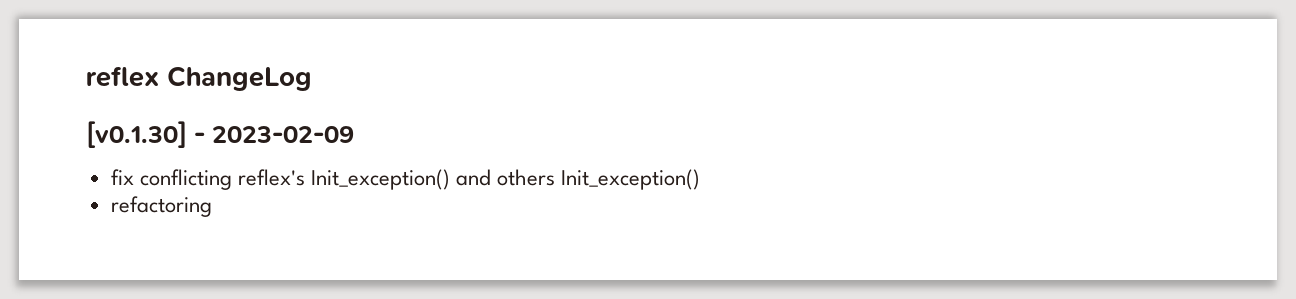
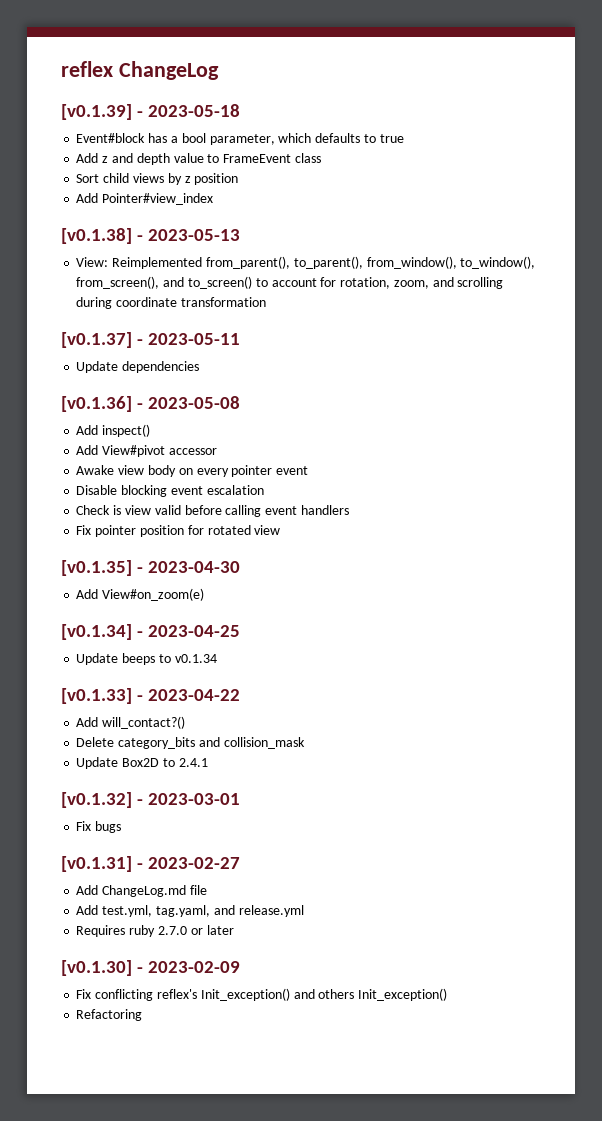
+ [v0.1.39] - 2023-05-18
+ Event#block has a bool parameter, which defaults to true
+ Add z and depth value to FrameEvent class
+ Sort child views by z position
+ Add Pointer#view_index
+ [v0.1.38] - 2023-05-13
+ View: Reimplemented from_parent(), to_parent(), from_window(), to_window(), from_screen(), and to_screen() to account for rotation, zoom, and scrolling during coordinate transformation
+ [v0.1.37] - 2023-05-11
+ Update dependencies
+ [v0.1.36] - 2023-05-08
+ Add inspect()
+ Add View#pivot accessor
+ Awake view body on every pointer event
+ Disable blocking event escalation
+ Check is view valid before calling event handlers
+ Fix pointer position for rotated view
+ [v0.1.35] - 2023-04-30
+ Add View#on_zoom(e)
+ [v0.1.34] - 2023-04-25
+ Update beeps to v0.1.34
+ [v0.1.33] - 2023-04-22
+ Add will_contact?()
+ Delete category_bits and collision_mask
+ Update Box2D to 2.4.1
+ [v0.1.32] - 2023-03-01
+ Fix bugs
+ [v0.1.31] - 2023-02-27
+ Add ChangeLog.md file
+ Add test.yml, tag.yaml, and release.yml
+ Requires ruby 2.7.0 or later
- fix conflicting reflex's Init_exception() and others Init_exception()
+ Fix conflicting reflex's Init_exception() and others Init_exception()
- refactoring
+ Refactoring

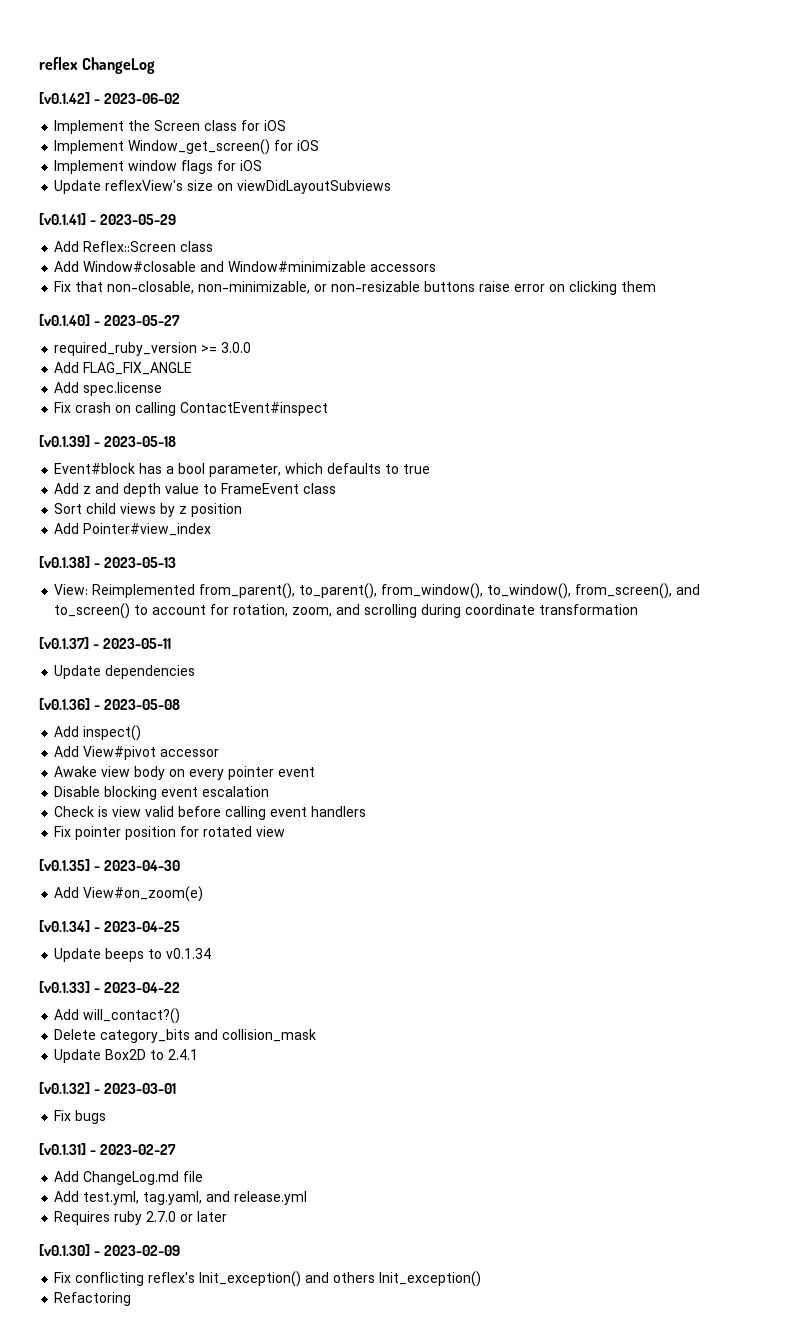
+ [v0.1.42] - 2023-06-02
+ Implement the Screen class for iOS
+ Implement Window_get_screen() for iOS
+ Implement window flags for iOS
+ Update reflexView's size on viewDidLayoutSubviews
+ [v0.1.41] - 2023-05-29
+ Add Reflex::Screen class
+ Add Window#closable and Window#minimizable accessors
+ Fix that non-closable, non-minimizable, or non-resizable buttons raise error on clicking them
+ [v0.1.40] - 2023-05-27
+ required_ruby_version >= 3.0.0
+ Add FLAG_FIX_ANGLE
+ Add spec.license
+ Fix crash on calling ContactEvent#inspect

